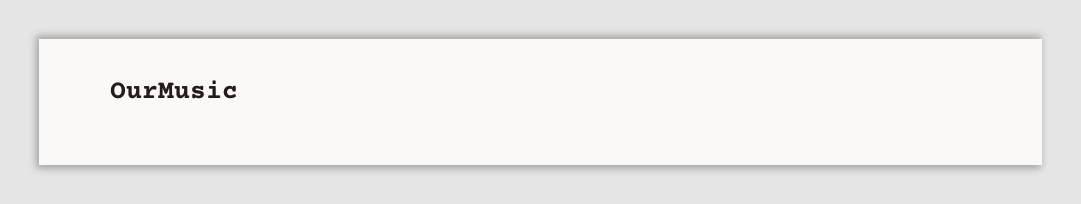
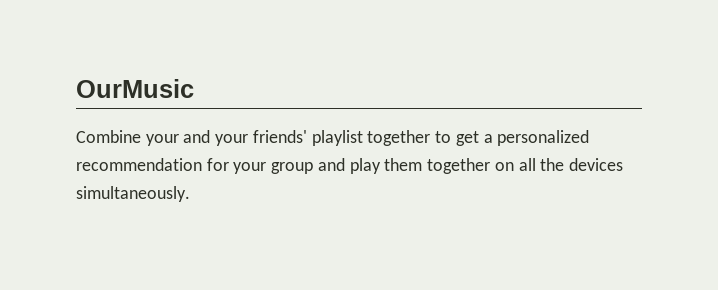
+ Combine your and your friends' playlist together to get a personalized recommendation for your group and play them together on all the devices simultaneously.

